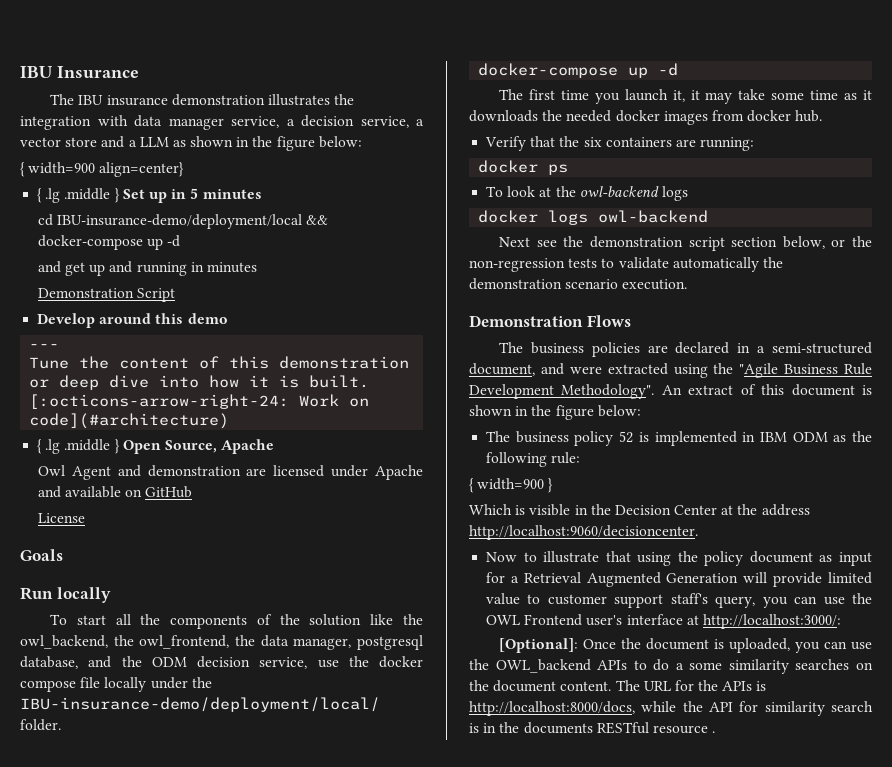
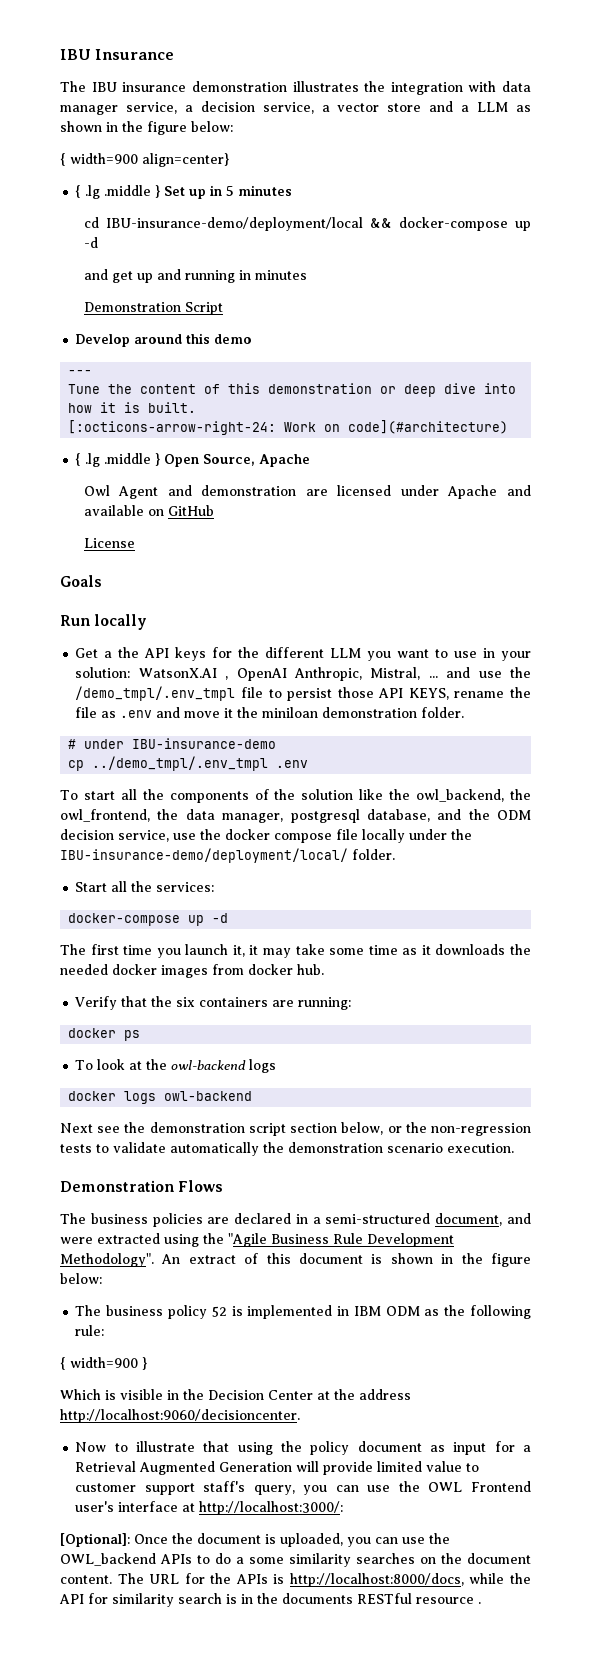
+ Get a the API keys for the different LLM you want to use in your solution: WatsonX.AI , OpenAI Anthropic, Mistral, ... and use the /demo_tmpl/.env_tmpl file to persist those API KEYS, rename the file as .env and move it the miniloan demonstration folder.
+ # under IBU-insurance-demo
+ cp ../demo_tmpl/.env_tmpl .env
+ Start all the services:

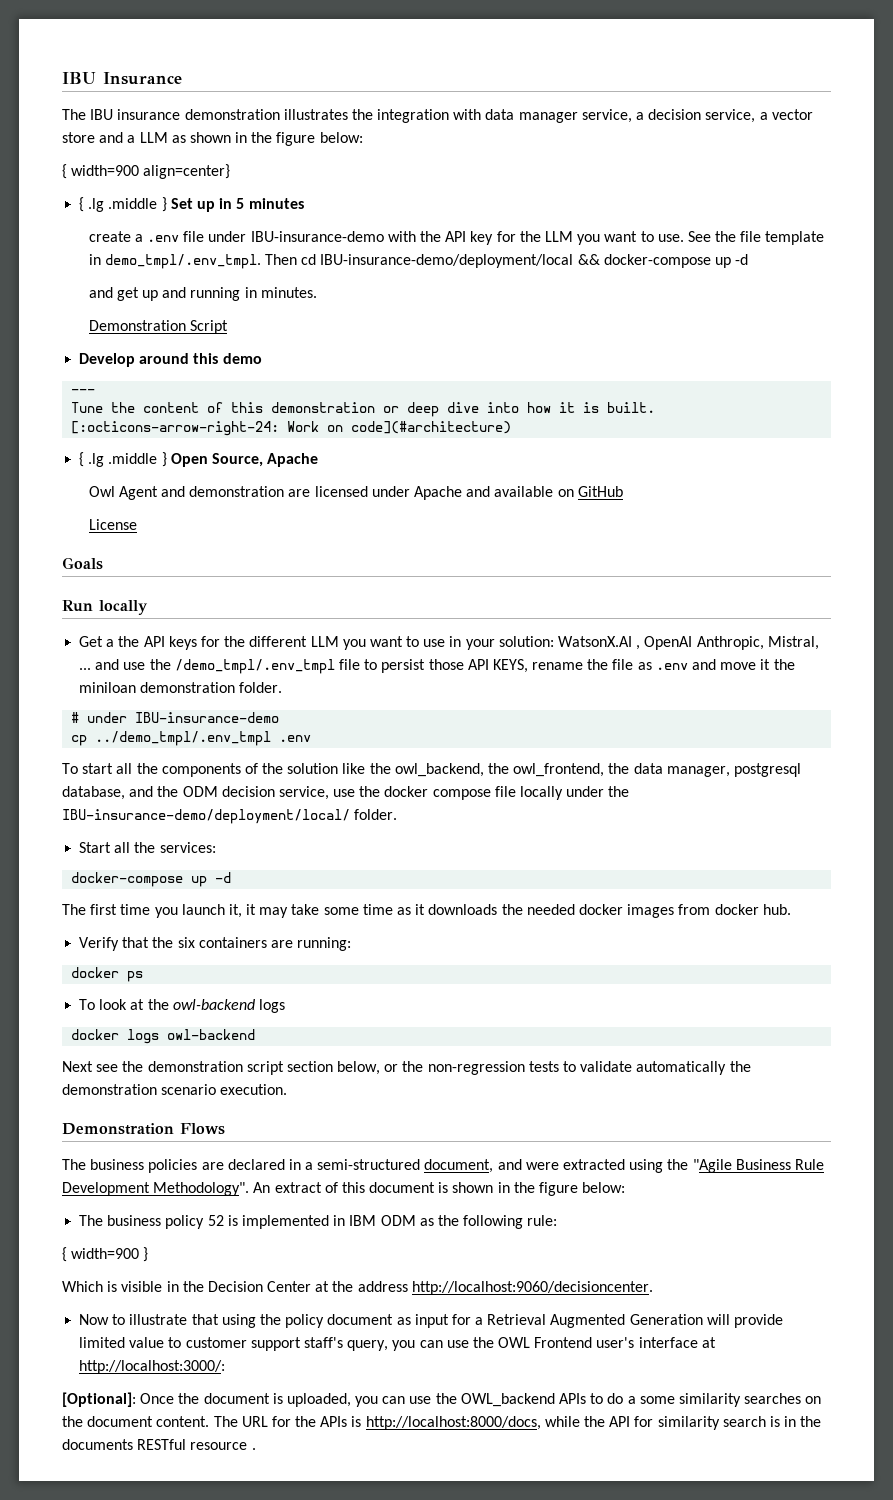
- cd IBU-insurance-demo/deployment/local && docker-compose up -d
+ create a .env file under IBU-insurance-demo with the API key for the LLM you want to use. See the file template in demo_tmpl/.env_tmpl. Then cd IBU-insurance-demo/deployment/local && docker-compose up -d
- and get up and running in minutes
+ and get up and running in minutes.

